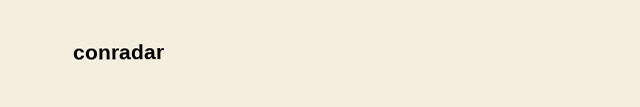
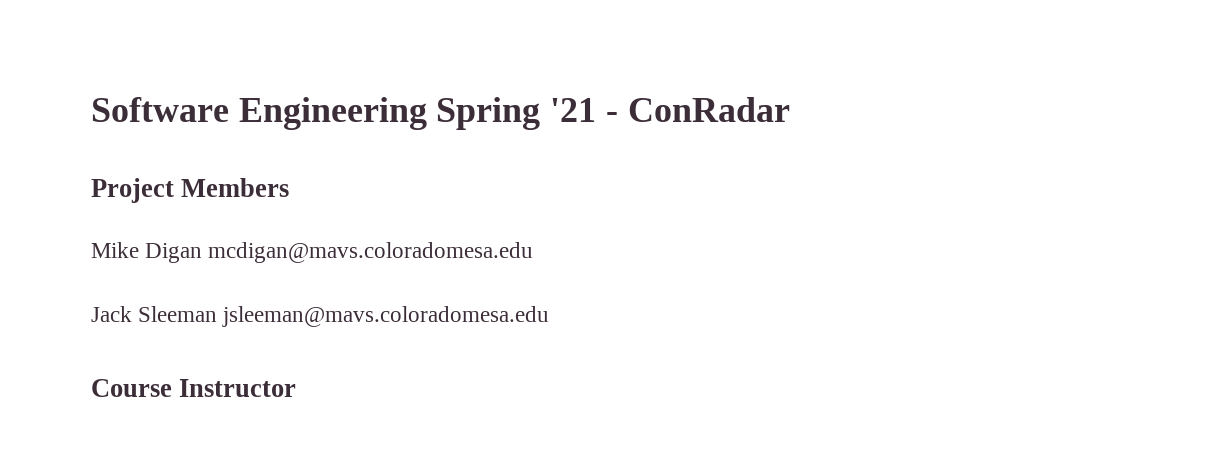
- conradar
+ Software Engineering Spring '21 - ConRadar
+ Project Members
+ Mike Digan mcdigan@mavs.coloradomesa.edu
+ Jack Sleeman jsleeman@mavs.coloradomesa.edu
+ Course Instructor

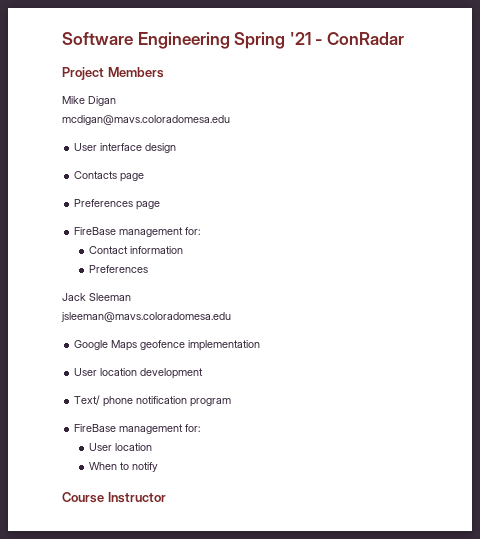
- Mike Digan mcdigan@mavs.coloradomesa.edu
+ Mike Digan
+ mcdigan@mavs.coloradomesa.edu
+ User interface design
+ Contacts page
+ Preferences page
+ FireBase management for:
+ Contact information
+ Preferences
- Jack Sleeman jsleeman@mavs.coloradomesa.edu
+ Jack Sleeman
+ jsleeman@mavs.coloradomesa.edu
+ Google Maps geofence implementation
+ User location development
+ Text/ phone notification program
+ FireBase management for:
+ User location
+ When to notify

